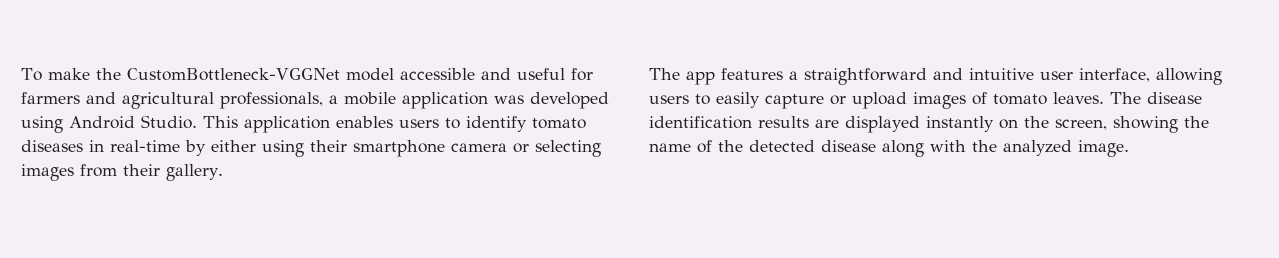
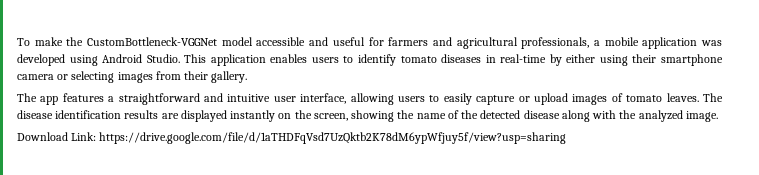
+ Download Link: https://drive.google.com/file/d/1aTHDFqVsd7UzQktb2K78dM6ypWfjuy5f/view?usp=sharing

